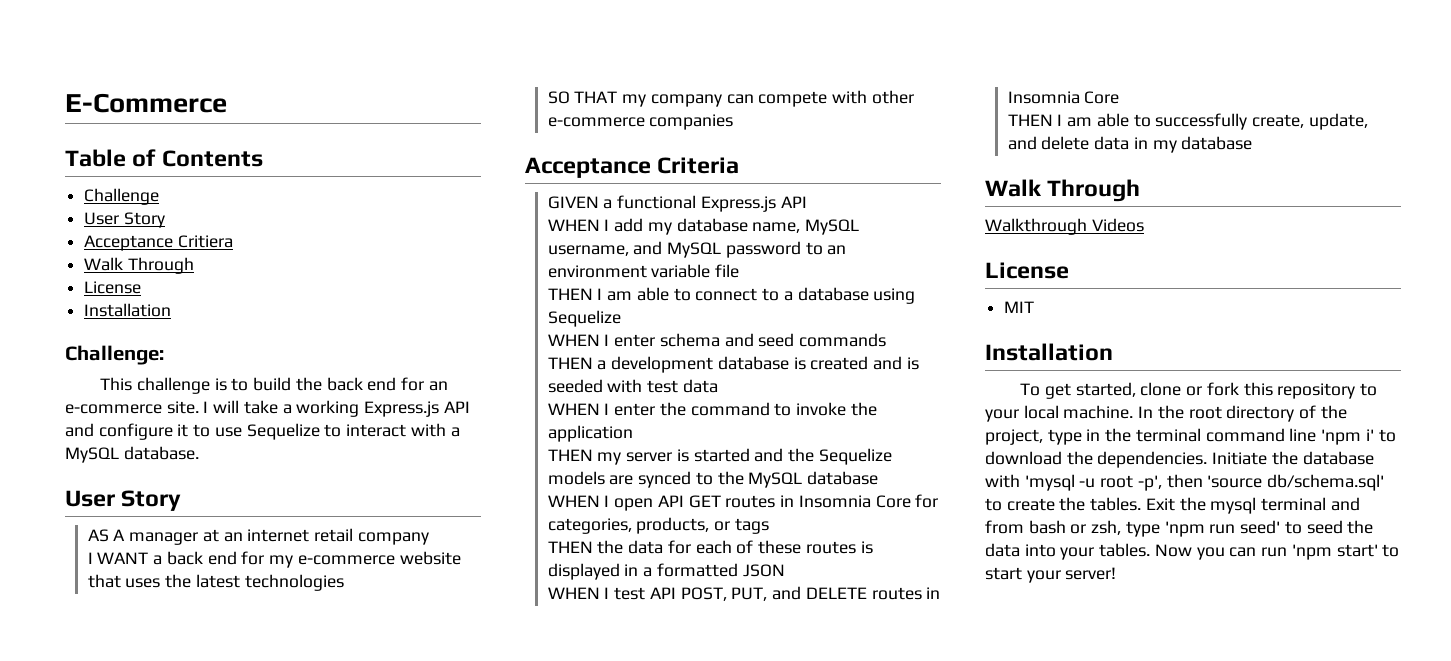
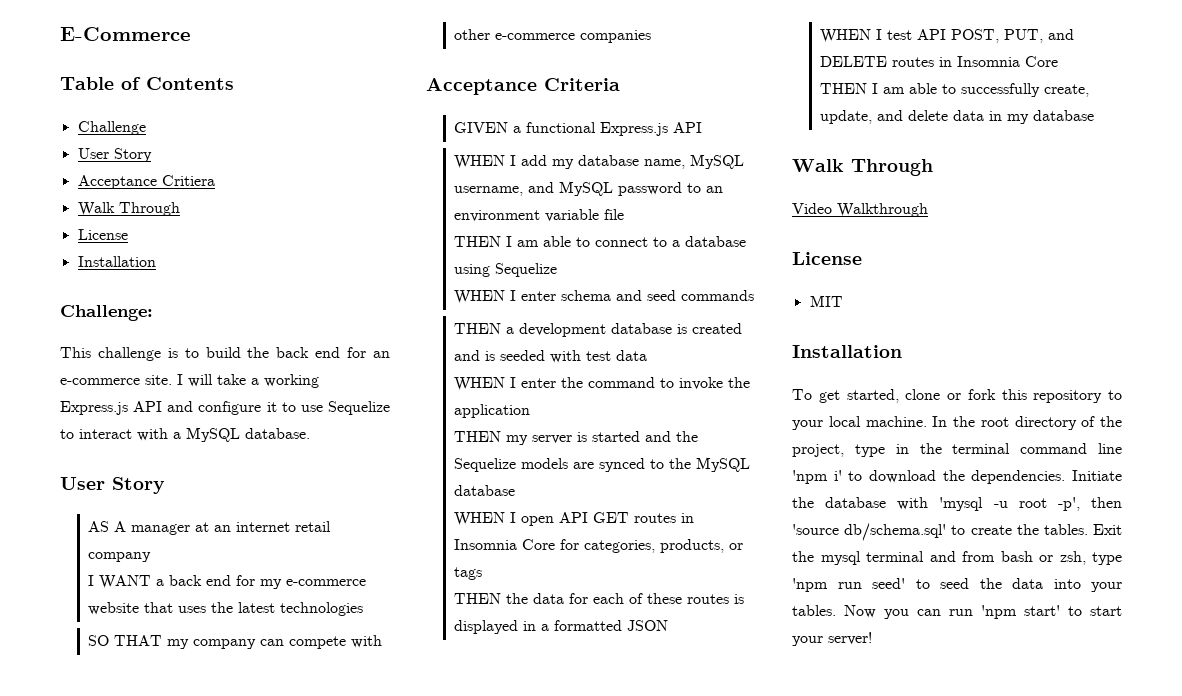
- Walkthrough Videos
+ Video Walkthrough

